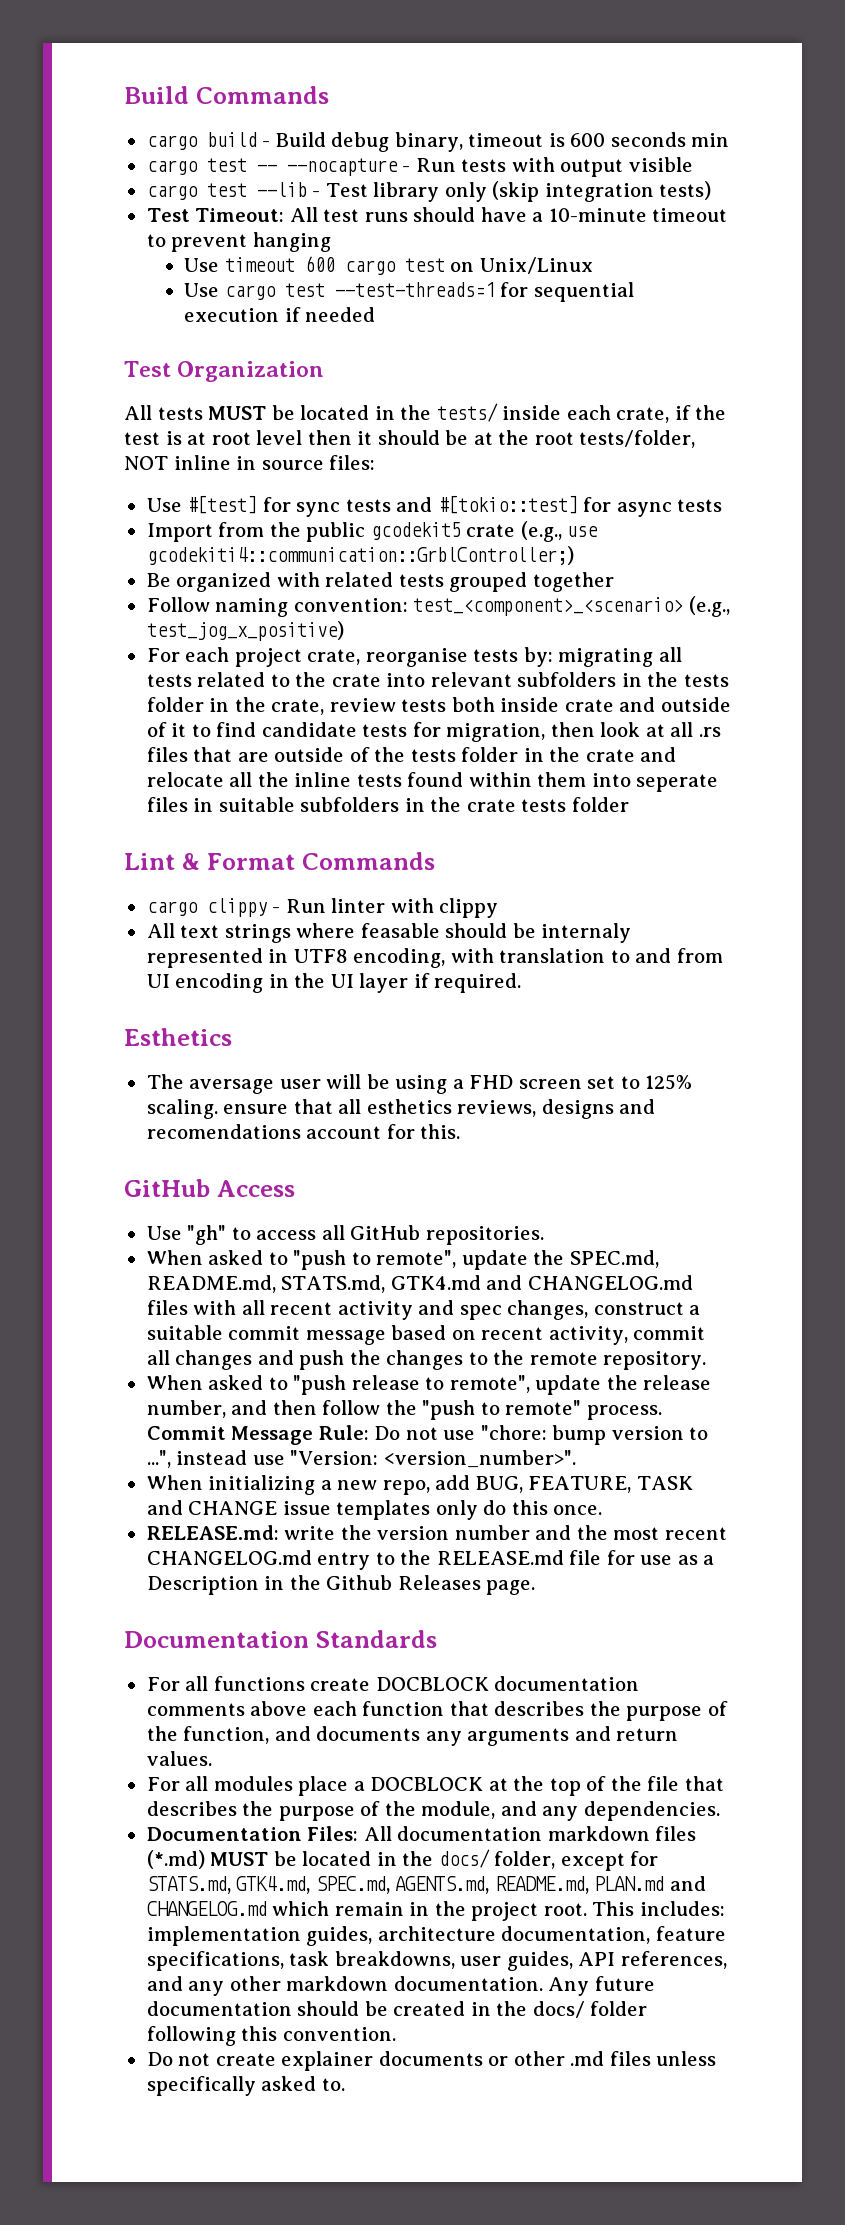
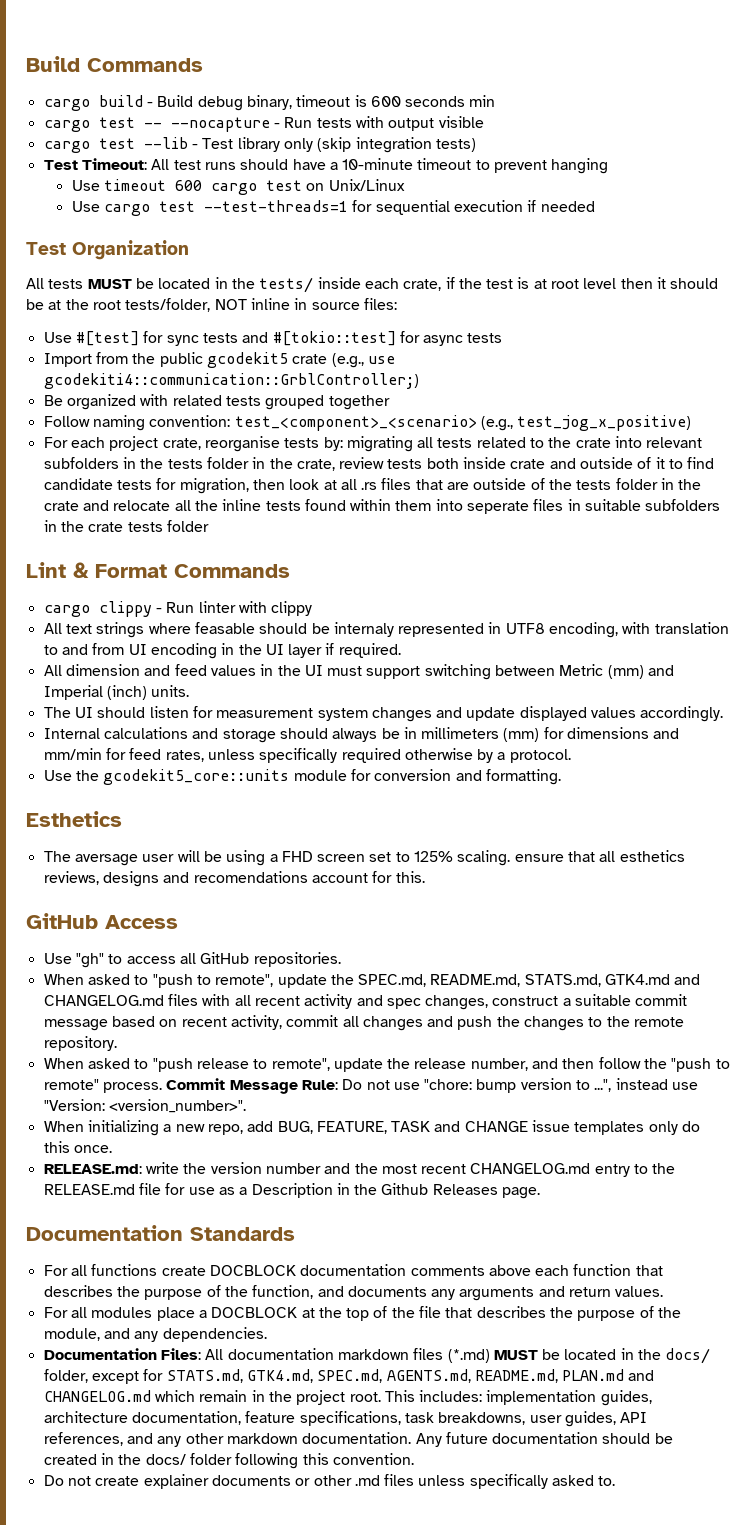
+ All dimension and feed values in the UI must support switching between Metric (mm) and Imperial (inch) units.
+ The UI should listen for measurement system changes and update displayed values accordingly.
+ Internal calculations and storage should always be in millimeters (mm) for dimensions and mm/min for feed rates, unless specifically required otherwise by a protocol.
+ Use the gcodekit5_core::units module for conversion and formatting.

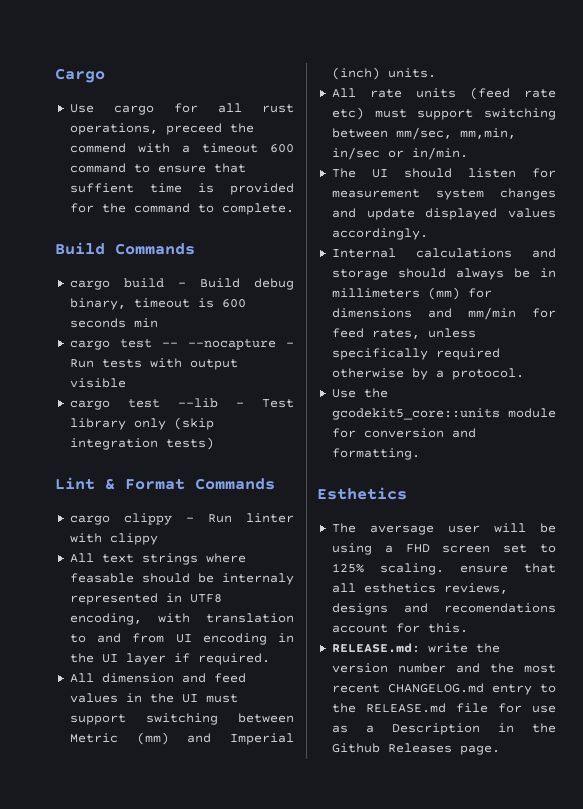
+ Cargo
+ Use cargo for all rust operations, preceed the commend with a timeout 600 command to ensure that suffient time is provided for the command to complete.
- Test Timeout: All test runs should have a 10-minute timeout to prevent hanging
- Use timeout 600 cargo test on Unix/Linux
- Use cargo test --test-threads=1 for sequential execution if needed
- Test Organization
- All tests MUST be located in the tests/ inside each crate, if the test is at root level then it should be at the root tests/folder, NOT inline in source files:
- Use #[test] for sync tests and #[tokio::test] for async tests
- Import from the public gcodekit5 crate (e.g., use gcodekiti4::communication::GrblController;)
- Be organized with related tests grouped together
- Follow naming convention: test_<component>_<scenario> (e.g., test_jog_x_positive)
- For each project crate, reorganise tests by: migrating all tests related to the crate into relevant subfolders in the tests folder in the crate, review tests both inside crate and outside of it to find candidate tests for migration, then look at all .rs files that are outside of the tests folder in the crate and relocate all the inline tests found within them into seperate files in suitable subfolders in the crate tests folder
+ All rate units (feed rate etc) must support switching between mm/sec, mm,min, in/sec or in/min.
- GitHub Access
- Use "gh" to access all GitHub repositories.
- When asked to "push to remote", update the SPEC.md, README.md, STATS.md, GTK4.md and CHANGELOG.md files with all recent activity and spec changes, construct a suitable commit message based on recent activity, commit all changes and push the changes to the remote repository.
- When asked to "push release to remote", update the release number, and then follow the "push to remote" process. Commit Message Rule: Do not use "chore: bump version to ...", instead use "Version: <version_number>".
- When initializing a new repo, add BUG, FEATURE, TASK and CHANGE issue templates only do this once.
- Documentation Standards
- For all functions create DOCBLOCK documentation comments above each function that describes the purpose of the function, and documents any arguments and return values.
- For all modules place a DOCBLOCK at the top of the file that describes the purpose of the module, and any dependencies.
- Documentation Files: All documentation markdown files (*.md) MUST be located in the docs/ folder, except for STATS.md, GTK4.md, SPEC.md, AGENTS.md, README.md, PLAN.md and CHANGELOG.md which remain in the project root. This includes: implementation guides, architecture documentation, feature specifications, task breakdowns, user guides, API references, and any other markdown documentation. Any future documentation should be created in the docs/ folder following this convention.
- Do not create explainer documents or other .md files unless specifically asked to.

